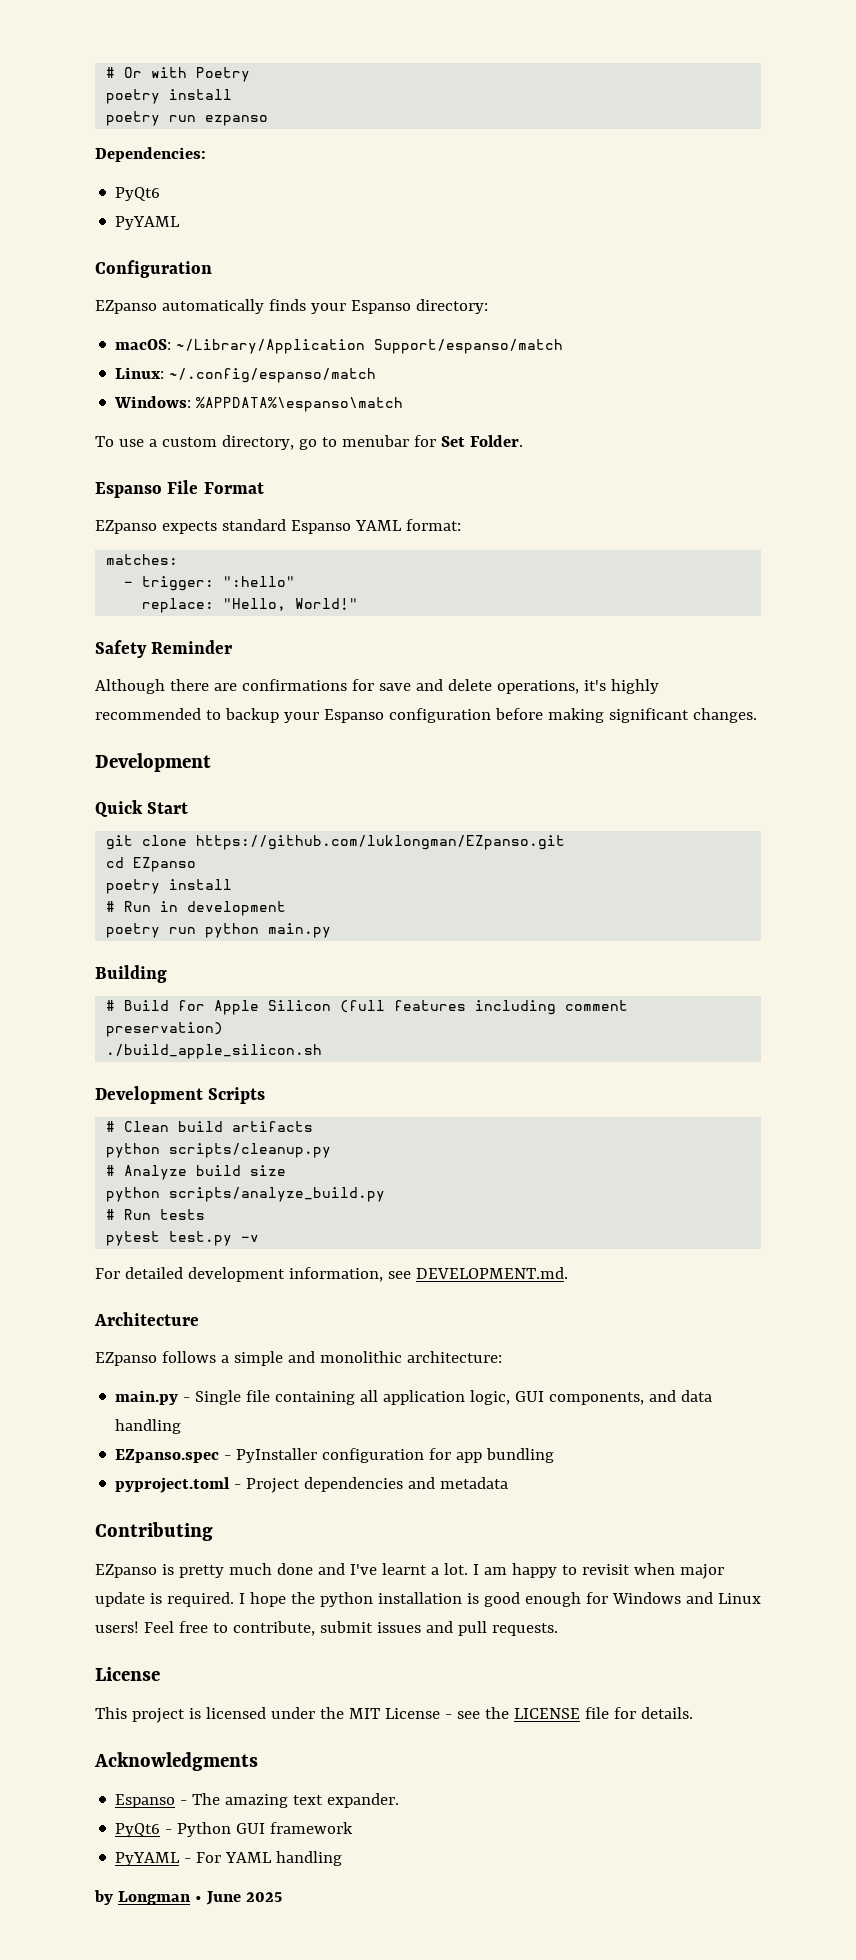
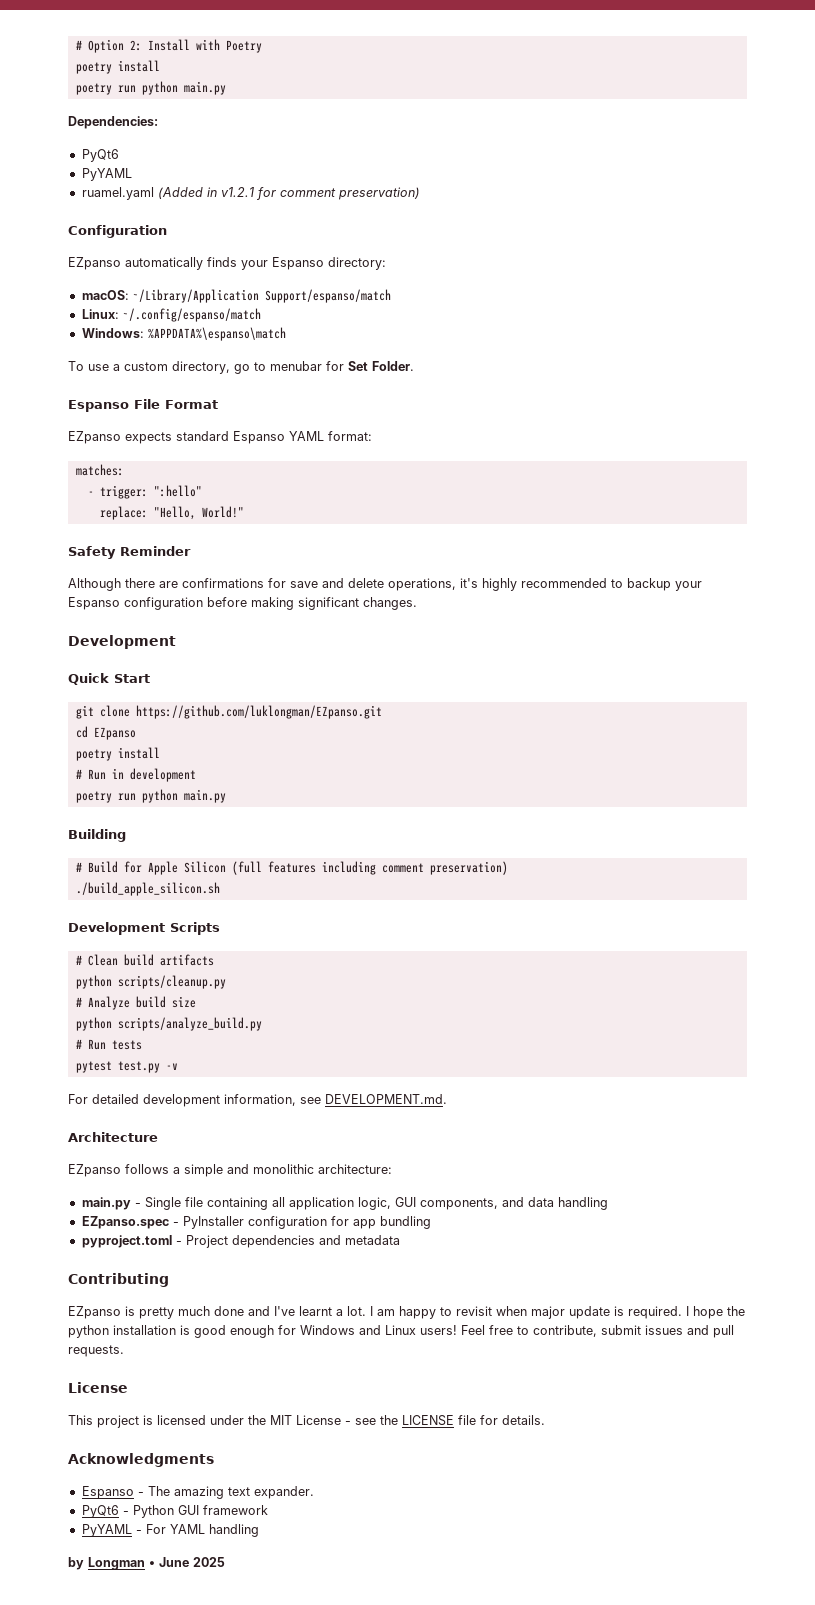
- # Or with Poetry
+ # Option 2: Install with Poetry
  poetry install
- poetry run ezpanso
+ poetry run python main.py
+ ruamel.yaml (Added in v1.2.1 for comment preservation)

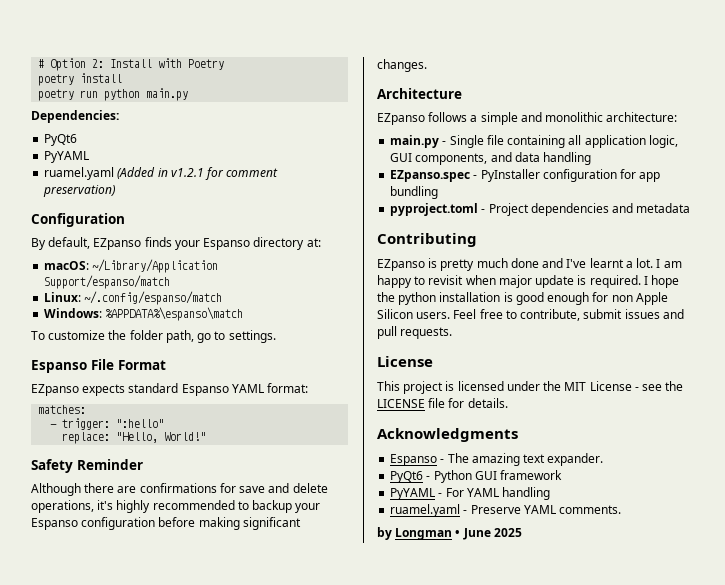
- EZpanso automatically finds your Espanso directory:
+ By default, EZpanso finds your Espanso directory at:
- To use a custom directory, go to menubar for Set Folder.
+ To customize the folder path, go to settings.
  Although there are confirmations for save and delete operations, it's highly recommended to backup your Espanso configuration before making significant changes.
- Development
- Quick Start
- git clone https://github.com/luklongman/EZpanso.git
- cd EZpanso
- poetry install
- # Run in development
- poetry run python main.py
- Building
- # Build for Apple Silicon (full features including comment preservation)
- ./build_apple_silicon.sh
- Development Scripts
- # Clean build artifacts
- python scripts/cleanup.py
- # Analyze build size
- python scripts/analyze_build.py
- # Run tests
- pytest test.py -v
- For detailed development information, see DEVELOPMENT.md.
- I hope the python installation is good enough for Windows and Linux users!
+ I hope the python installation is good enough for non Apple Silicon users.
+ ruamel.yaml - Preserve YAML comments.

